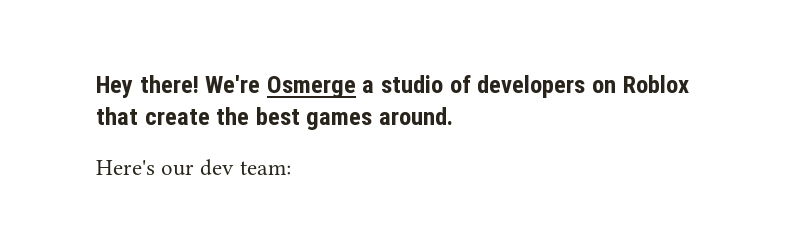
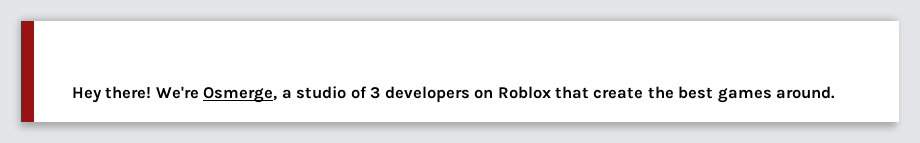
- We're Osmerge a studio of developers on Roblox that create the best games around.
+ We're Osmerge, a studio of 3 developers on Roblox that create the best games around.
- Here's our dev team:

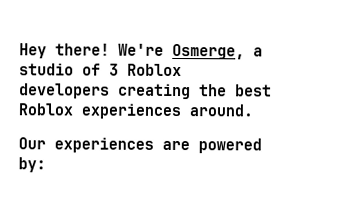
- We're Osmerge, a studio of 3 developers on Roblox that create the best games around.
+ We're Osmerge, a studio of 3 Roblox developers creating the best Roblox experiences around.
+ Our experiences are powered by:

